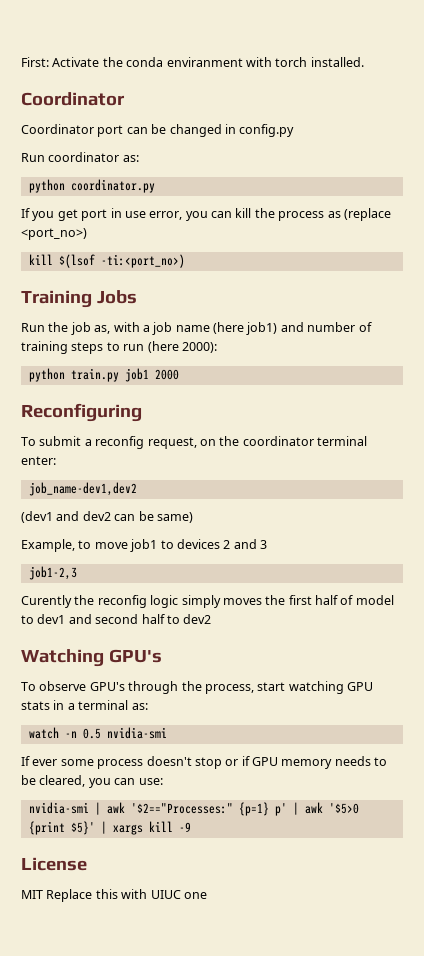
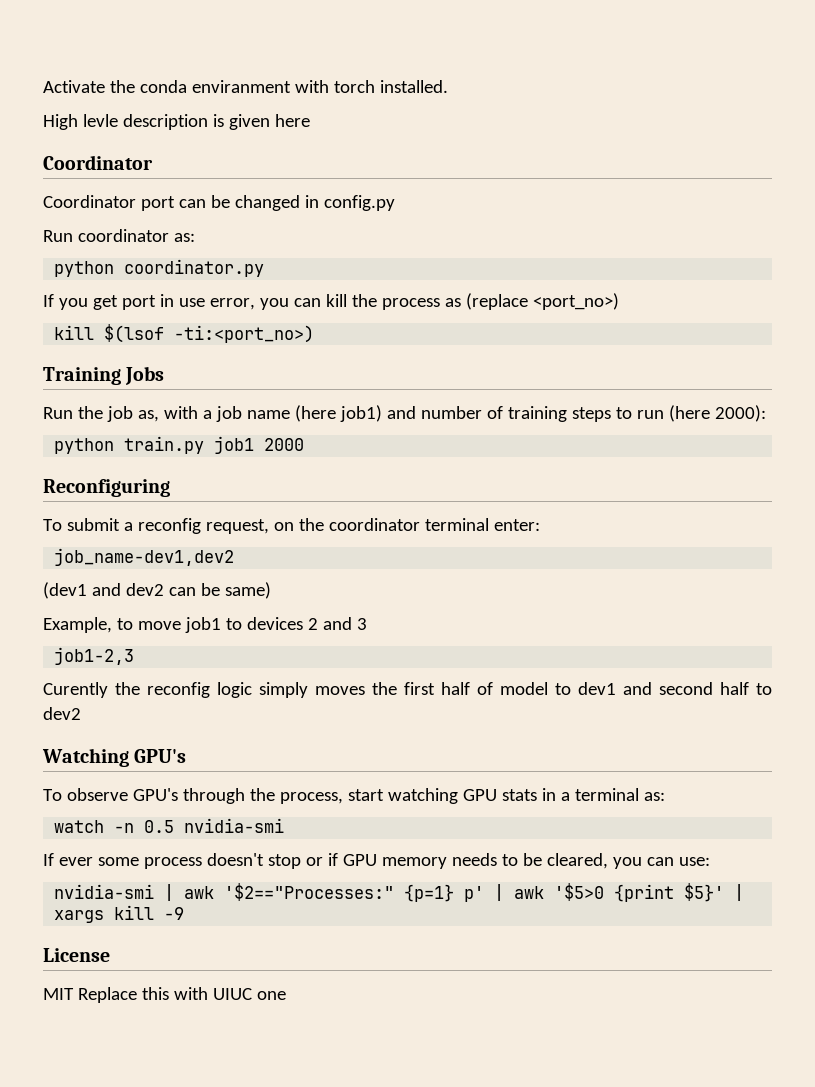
- First: Activate the conda enviranment with torch installed.
+ Activate the conda enviranment with torch installed.
+ High levle description is given here

